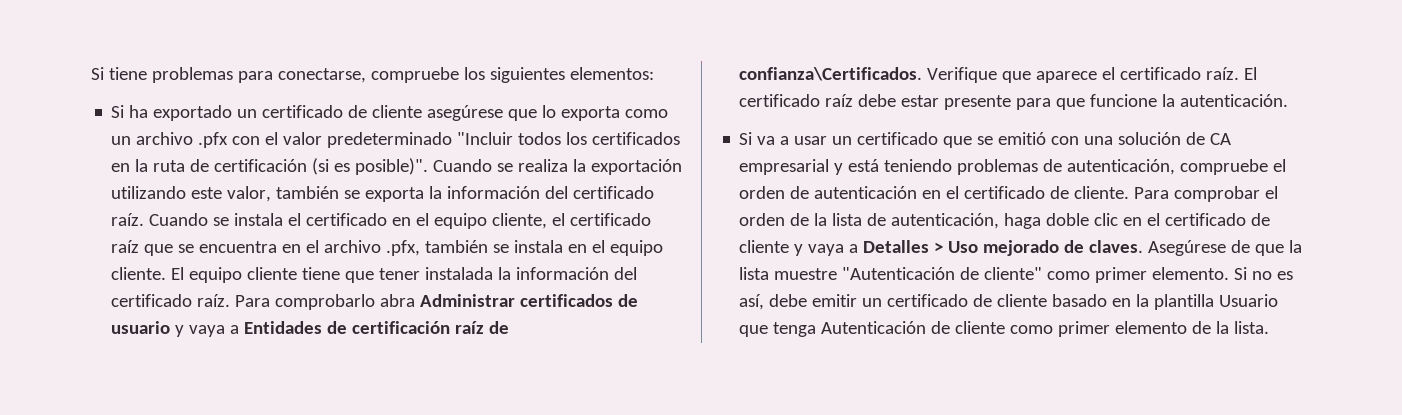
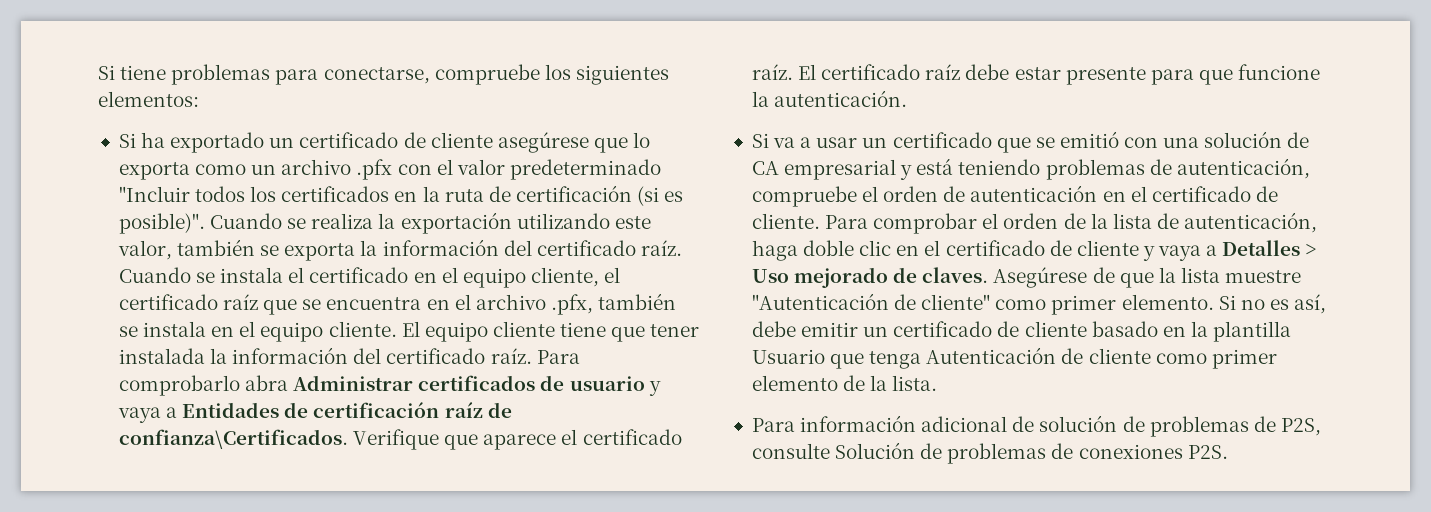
+ Para información adicional de solución de problemas de P2S, consulte Solución de problemas de conexiones P2S.

